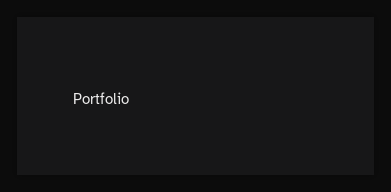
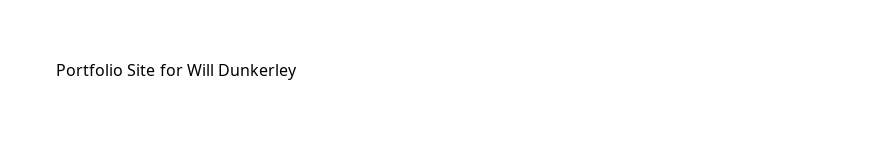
- Portfolio
+ Portfolio Site for Will Dunkerley

